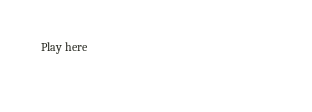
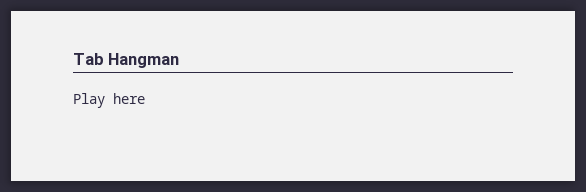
+ Tab Hangman

